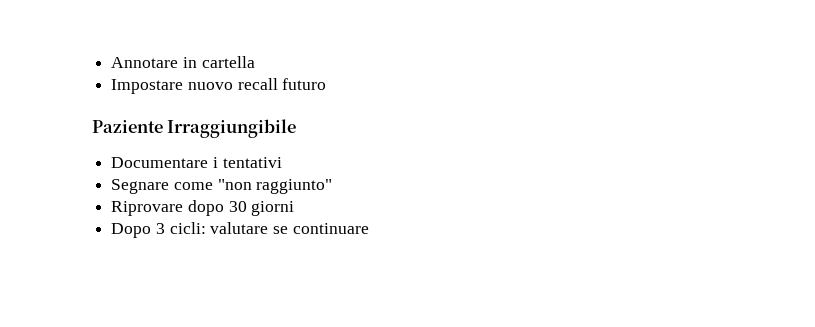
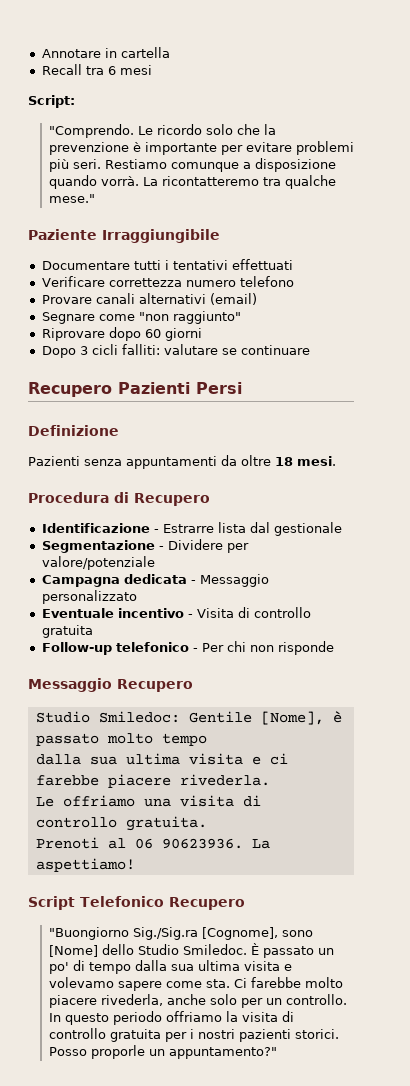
- Impostare nuovo recall futuro
+ Recall tra 6 mesi
+ Script:
+ "Comprendo. Le ricordo solo che la prevenzione è importante per evitare problemi più seri. Restiamo comunque a disposizione quando vorrà. La ricontatteremo tra qualche mese."
- Documentare i tentativi
+ Documentare tutti i tentativi effettuati
+ Verificare correttezza numero telefono
+ Provare canali alternativi (email)
- Riprovare dopo 30 giorni
+ Riprovare dopo 60 giorni
- Dopo 3 cicli: valutare se continuare
+ Dopo 3 cicli falliti: valutare se continuare
+ Recupero Pazienti Persi
+ Definizione
+ Pazienti senza appuntamenti da oltre 18 mesi.
+ Procedura di Recupero
+ Identificazione - Estrarre lista dal gestionale
+ Segmentazione - Dividere per valore/potenziale
+ Campagna dedicata - Messaggio personalizzato
+ Eventuale incentivo - Visita di controllo gratuita
+ Follow-up telefonico - Per chi non risponde
+ Messaggio Recupero
+ Studio Smiledoc: Gentile [Nome], è passato molto tempo
+ dalla sua ultima visita e ci farebbe piacere rivederla.
+ Le offriamo una visita di controllo gratuita.
+ Prenoti al 06 90623936. La aspettiamo!
+ Script Telefonico Recupero
+ "Buongiorno Sig./Sig.ra [Cognome], sono [Nome] dello Studio Smiledoc. È passato un po' di tempo dalla sua ultima visita e volevamo sapere come sta. Ci farebbe molto piacere rivederla, anche solo per un controllo. In questo periodo offriamo la visita di controllo gratuita per i nostri pazienti storici. Posso proporle un appuntamento?"

